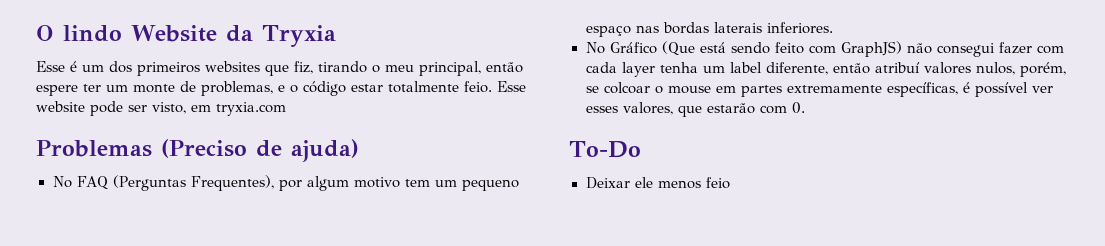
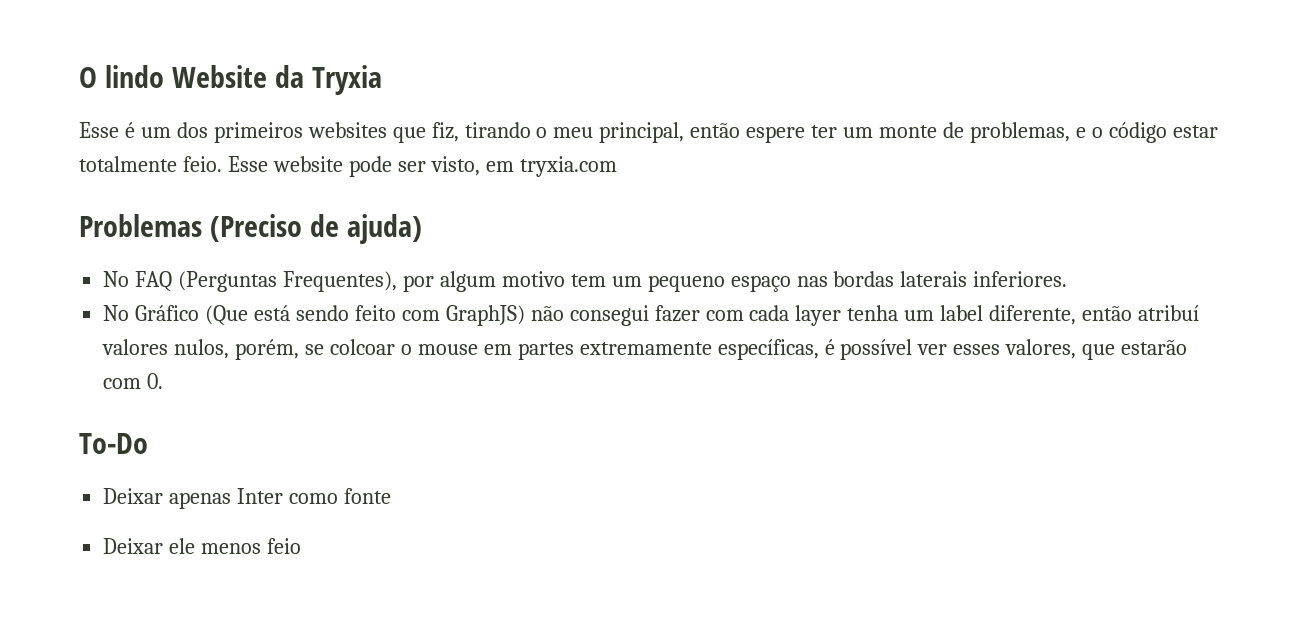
+ Deixar apenas Inter como fonte

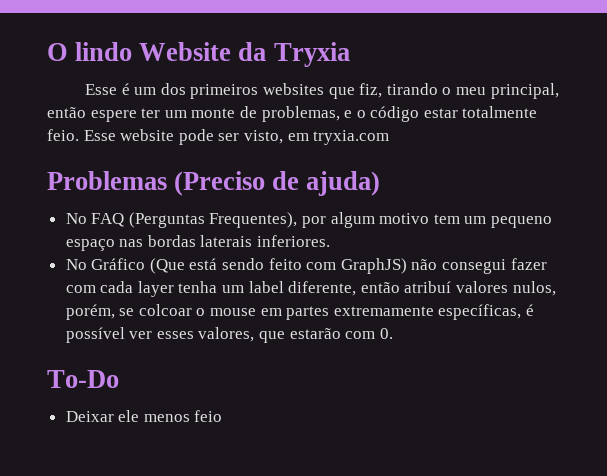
- Deixar apenas Inter como fonte

